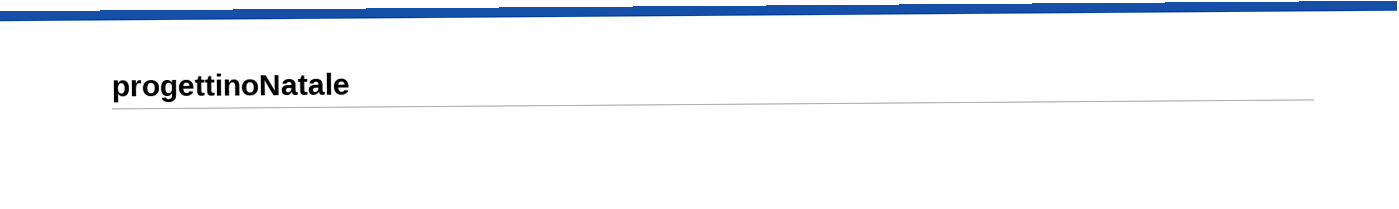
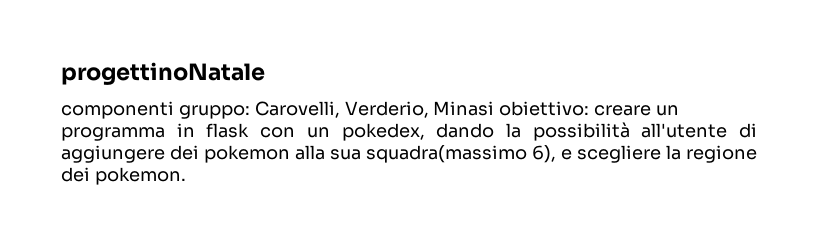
+ componenti gruppo: Carovelli, Verderio, Minasi obiettivo: creare un programma in flask con un pokedex, dando la possibilità all'utente di aggiungere dei pokemon alla sua squadra(massimo 6), e scegliere la regione dei pokemon.

